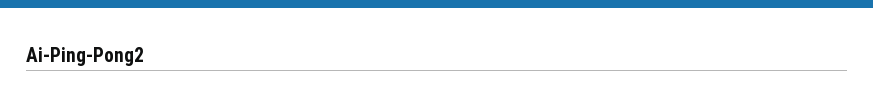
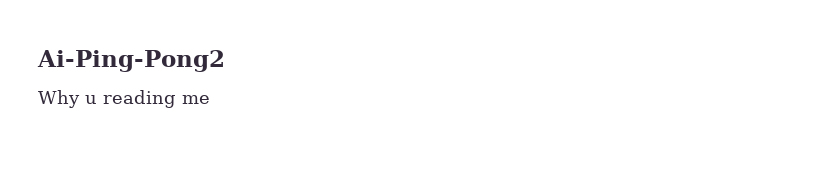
+ Why u reading me

